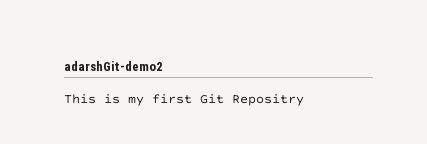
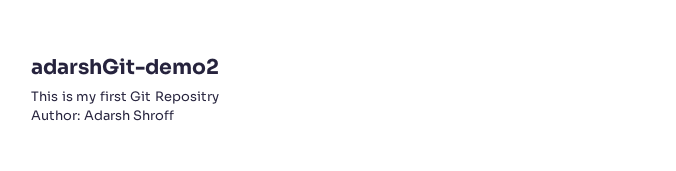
+ Author: Adarsh Shroff

